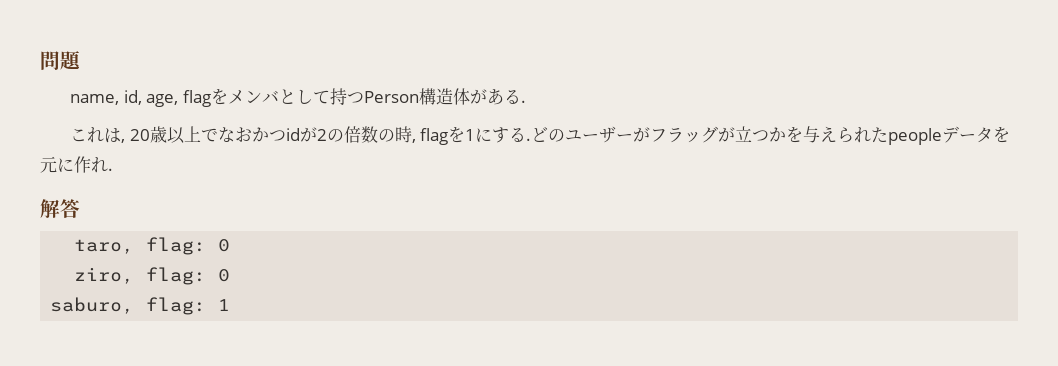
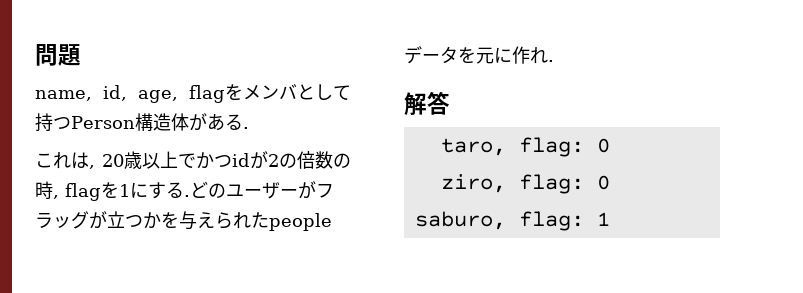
- これは, 20歳以上でなおかつidが2の倍数の時, flagを1にする.
+ これは, 20歳以上でかつidが2の倍数の時, flagを1にする.

